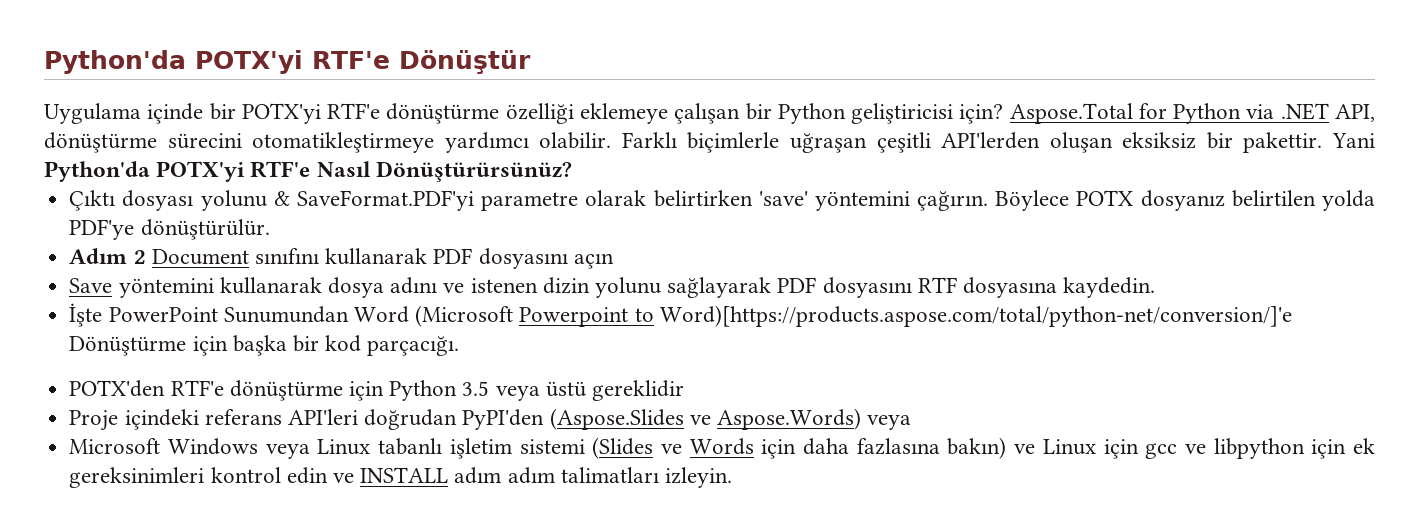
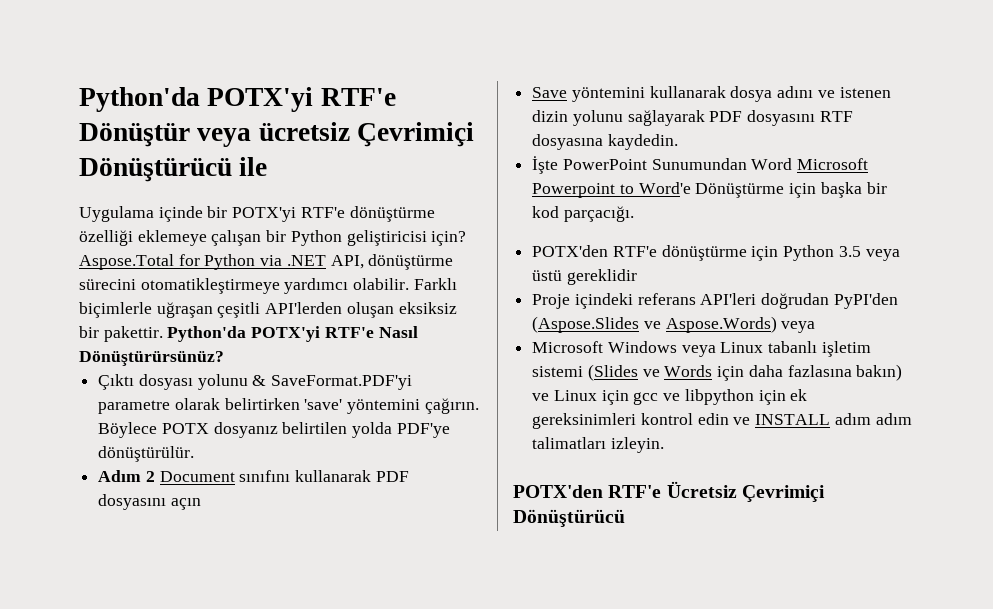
- Python'da POTX'yi RTF'e Dönüştür
+ Python'da POTX'yi RTF'e Dönüştür veya ücretsiz Çevrimiçi Dönüştürücü ile
- Yani Python'da POTX'yi RTF'e Nasıl Dönüştürürsünüz?
+ Python'da POTX'yi RTF'e Nasıl Dönüştürürsünüz?
- İşte PowerPoint Sunumundan Word (Microsoft Powerpoint to Word)[https://products.aspose.com/total/python-net/conversion/]'e Dönüştürme için başka bir kod parçacığı.
+ İşte PowerPoint Sunumundan Word Microsoft Powerpoint to Word'e Dönüştürme için başka bir kod parçacığı.
+ POTX'den RTF'e Ücretsiz Çevrimiçi Dönüştürücü

